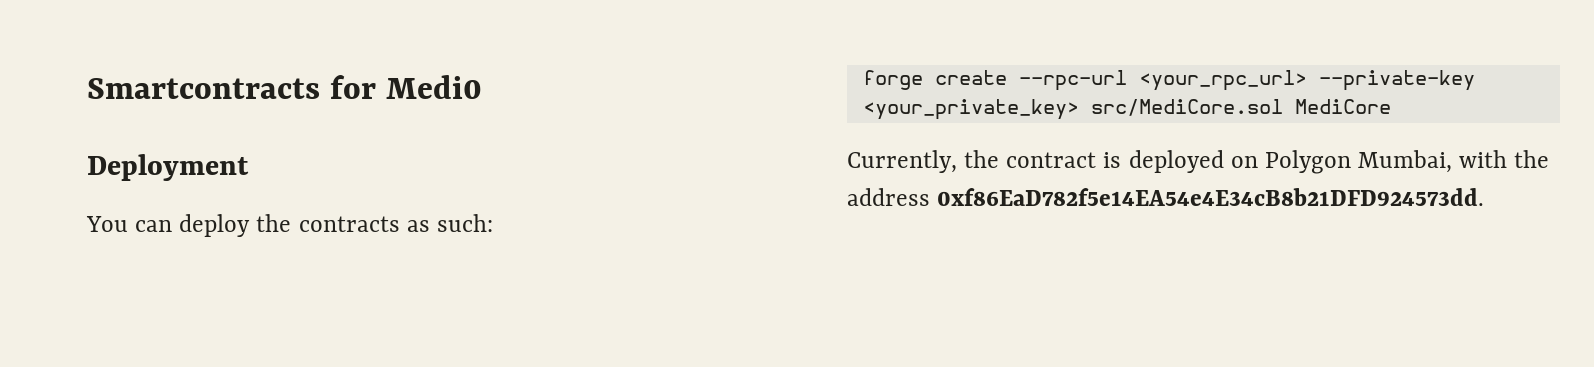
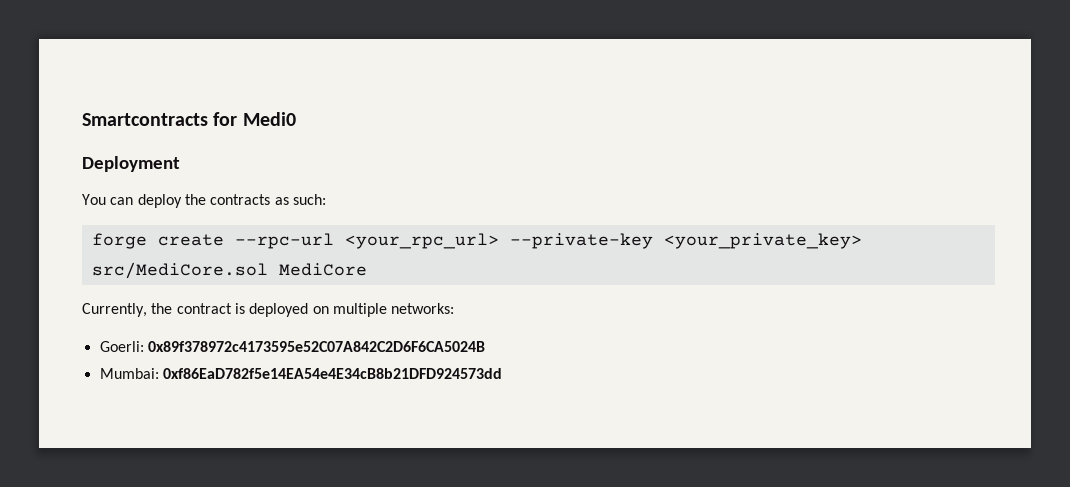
- Currently, the contract is deployed on Polygon Mumbai, with the address 0xf86EaD782f5e14EA54e4E34cB8b21DFD924573dd.
+ Currently, the contract is deployed on multiple networks:
+ Goerli: 0x89f378972c4173595e52C07A842C2D6F6CA5024B
+ Mumbai: 0xf86EaD782f5e14EA54e4E34cB8b21DFD924573dd

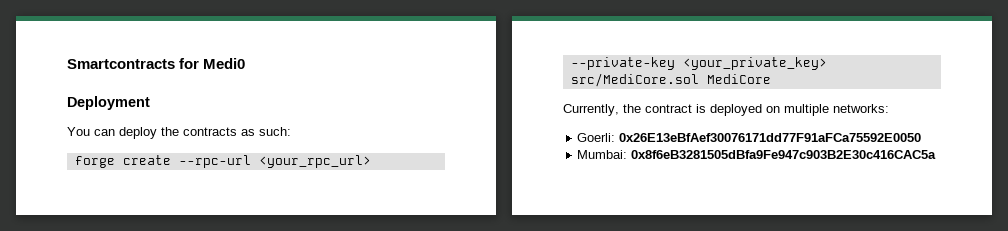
- Goerli: 0x89f378972c4173595e52C07A842C2D6F6CA5024B
+ Goerli: 0x26E13eBfAef30076171dd77F91aFCa75592E0050
- Mumbai: 0xf86EaD782f5e14EA54e4E34cB8b21DFD924573dd
+ Mumbai: 0x8f6eB3281505dBfa9Fe947c903B2E30c416CAC5a

